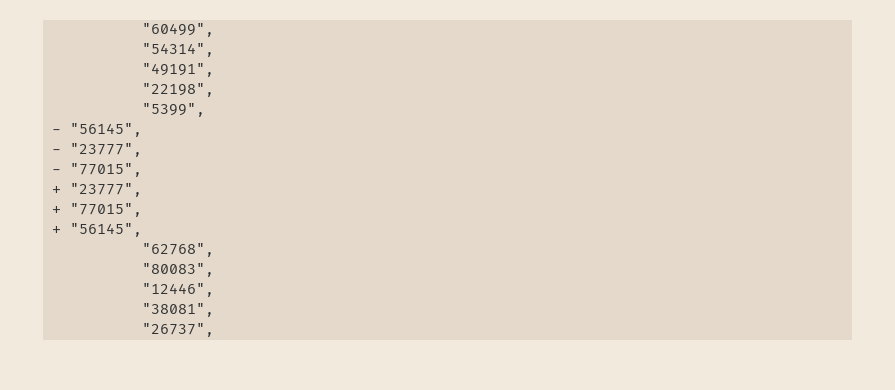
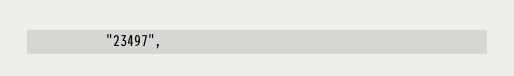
- "60499",
- "54314",
- "49191",
- "22198",
- "5399",
- - "56145",
- - "23777",
- - "77015",
- + "23777",
- + "77015",
- + "56145",
- "62768",
- "80083",
- "12446",
- "38081",
- "26737",
+ "23497",

